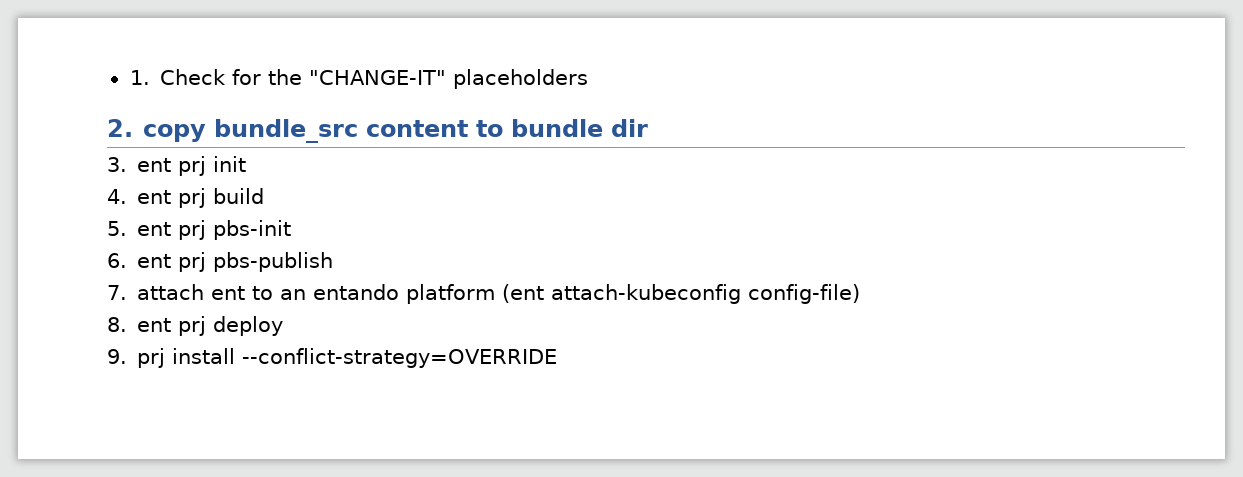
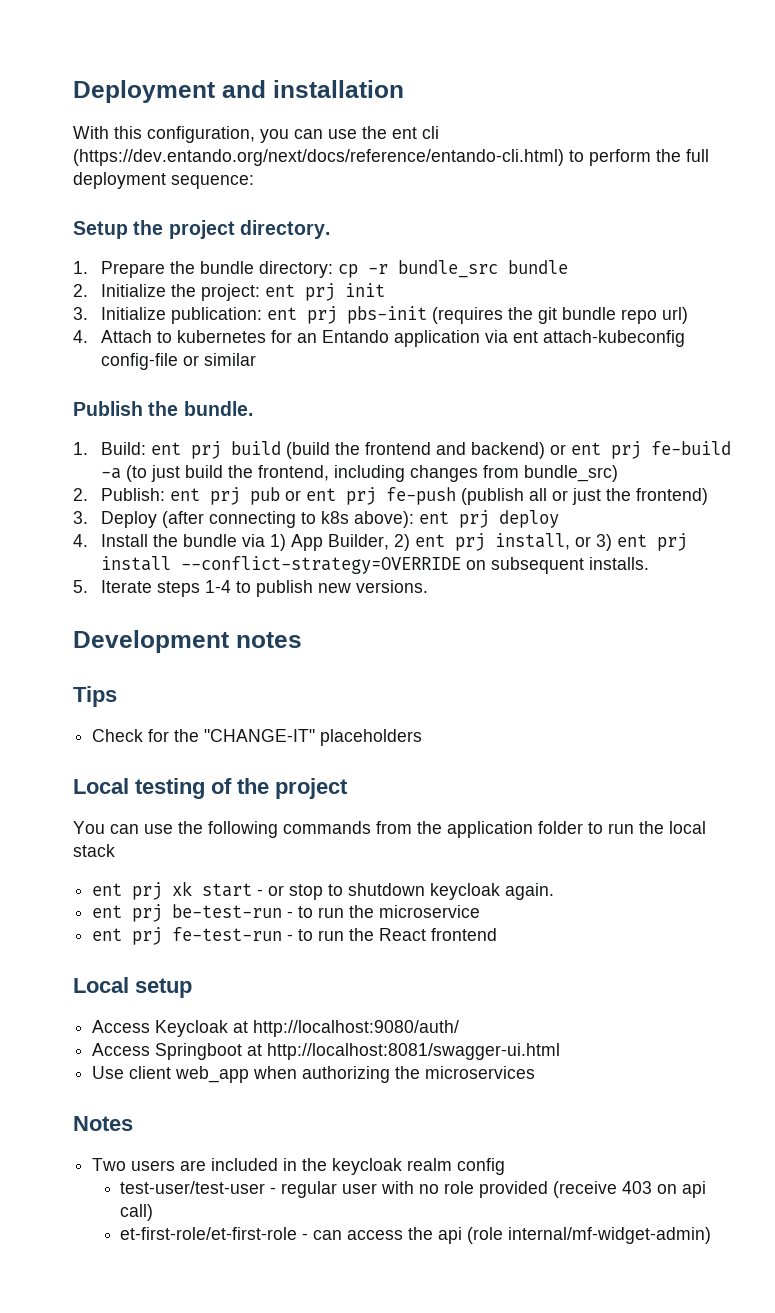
- 1. Check for the "CHANGE-IT" placeholders
+ Deployment and installation
+ With this configuration, you can use the ent cli (https://dev.entando.org/next/docs/reference/entando-cli.html) to perform the full deployment sequence:
+ Setup the project directory.
+ 1. Prepare the bundle directory: cp -r bundle_src bundle
+ 2. Initialize the project: ent prj init
+ 3. Initialize publication: ent prj pbs-init (requires the git bundle repo url)
+ 4. Attach to kubernetes for an Entando application via ent attach-kubeconfig config-file or similar
+ Publish the bundle.
+ 1. Build: ent prj build (build the frontend and backend) or ent prj fe-build -a (to just build the frontend, including changes from bundle_src)
+ 2. Publish: ent prj pub or ent prj fe-push (publish all or just the frontend)
+ 3. Deploy (after connecting to k8s above): ent prj deploy
+ 4. Install the bundle via 1) App Builder, 2) ent prj install, or 3) ent prj install --conflict-strategy=OVERRIDE on subsequent installs.
+ 5. Iterate steps 1-4 to publish new versions.
+ Development notes
+ Tips
+ Check for the "CHANGE-IT" placeholders
- 2. copy bundle_src content to bundle dir
- 3. ent prj init
- 4. ent prj build
- 5. ent prj pbs-init
- 6. ent prj pbs-publish
- 7. attach ent to an entando platform (ent attach-kubeconfig config-file)
- 8. ent prj deploy
- 9. prj install --conflict-strategy=OVERRIDE
+ Local testing of the project
+ You can use the following commands from the application folder to run the local stack
+ ent prj xk start - or stop to shutdown keycloak again.
+ ent prj be-test-run - to run the microservice
+ ent prj fe-test-run - to run the React frontend
+ Local setup
+ Access Keycloak at http://localhost:9080/auth/
+ Access Springboot at http://localhost:8081/swagger-ui.html
+ Use client web_app when authorizing the microservices
+ Notes
+ Two users are included in the keycloak realm config
+ test-user/test-user - regular user with no role provided (receive 403 on api call)
+ et-first-role/et-first-role - can access the api (role internal/mf-widget-admin)

